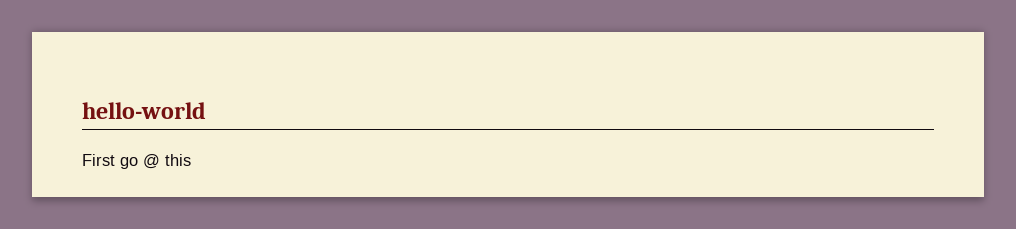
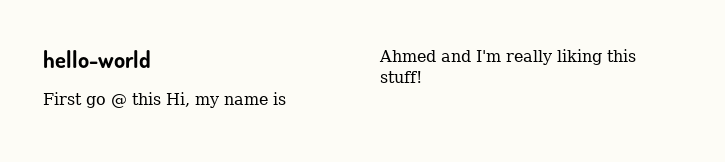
- First go @ this
+ First go @ this Hi, my name is Ahmed and I'm really liking this stuff!

